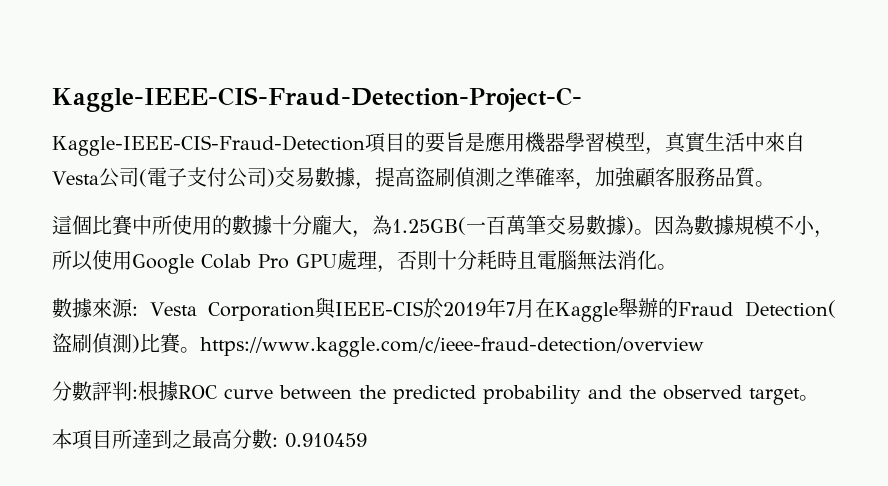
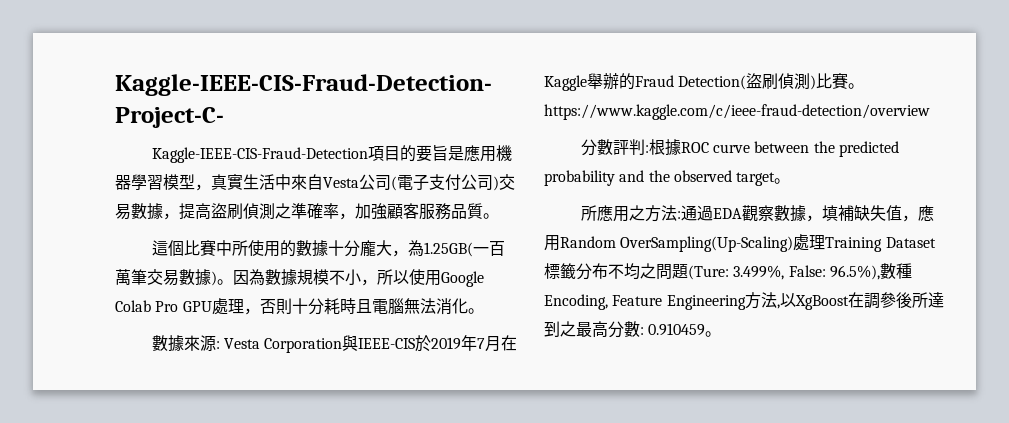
- 本項目所達到之最高分數: 0.910459
+ 所應用之方法:通過EDA觀察數據，填補缺失值，應用Random OverSampling(Up-Scaling)處理Training Dataset標籤分布不均之問題(Ture: 3.499%, False: 96.5%),數種Encoding, Feature Engineering方法,以XgBoost在調參後所達到之最高分數: 0.910459。

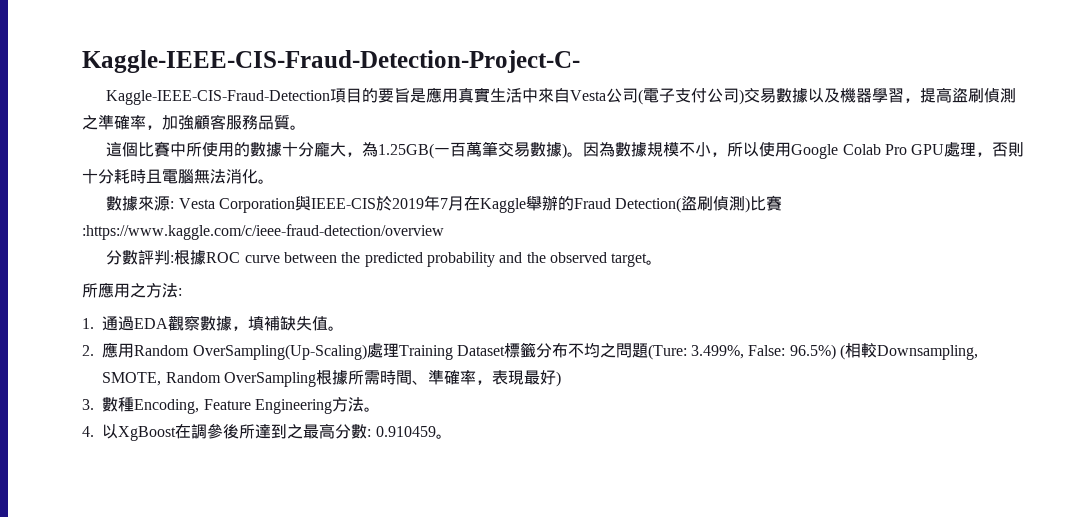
- Kaggle-IEEE-CIS-Fraud-Detection項目的要旨是應用機器學習模型，真實生活中來自Vesta公司(電子支付公司)交易數據，提高盜刷偵測之準確率，加強顧客服務品質。
+ Kaggle-IEEE-CIS-Fraud-Detection項目的要旨是應用真實生活中來自Vesta公司(電子支付公司)交易數據以及機器學習，提高盜刷偵測之準確率，加強顧客服務品質。
- 數據來源: Vesta Corporation與IEEE-CIS於2019年7月在Kaggle舉辦的Fraud Detection(盜刷偵測)比賽。https://www.kaggle.com/c/ieee-fraud-detection/overview
+ 數據來源: Vesta Corporation與IEEE-CIS於2019年7月在Kaggle舉辦的Fraud Detection(盜刷偵測)比賽:https://www.kaggle.com/c/ieee-fraud-detection/overview
- 所應用之方法:通過EDA觀察數據，填補缺失值，應用Random OverSampling(Up-Scaling)處理Training Dataset標籤分布不均之問題(Ture: 3.499%, False: 96.5%),數種Encoding, Feature Engineering方法,以XgBoost在調參後所達到之最高分數: 0.910459。
+ 所應用之方法:
+ 1.通過EDA觀察數據，填補缺失值。
+ 2.應用Random OverSampling(Up-Scaling)處理Training Dataset標籤分布不均之問題(Ture: 3.499%, False: 96.5%) (相較Downsampling, SMOTE, Random OverSampling根據所需時間、準確率，表現最好)
+ 3.數種Encoding, Feature Engineering方法。
+ 4.以XgBoost在調參後所達到之最高分數: 0.910459。

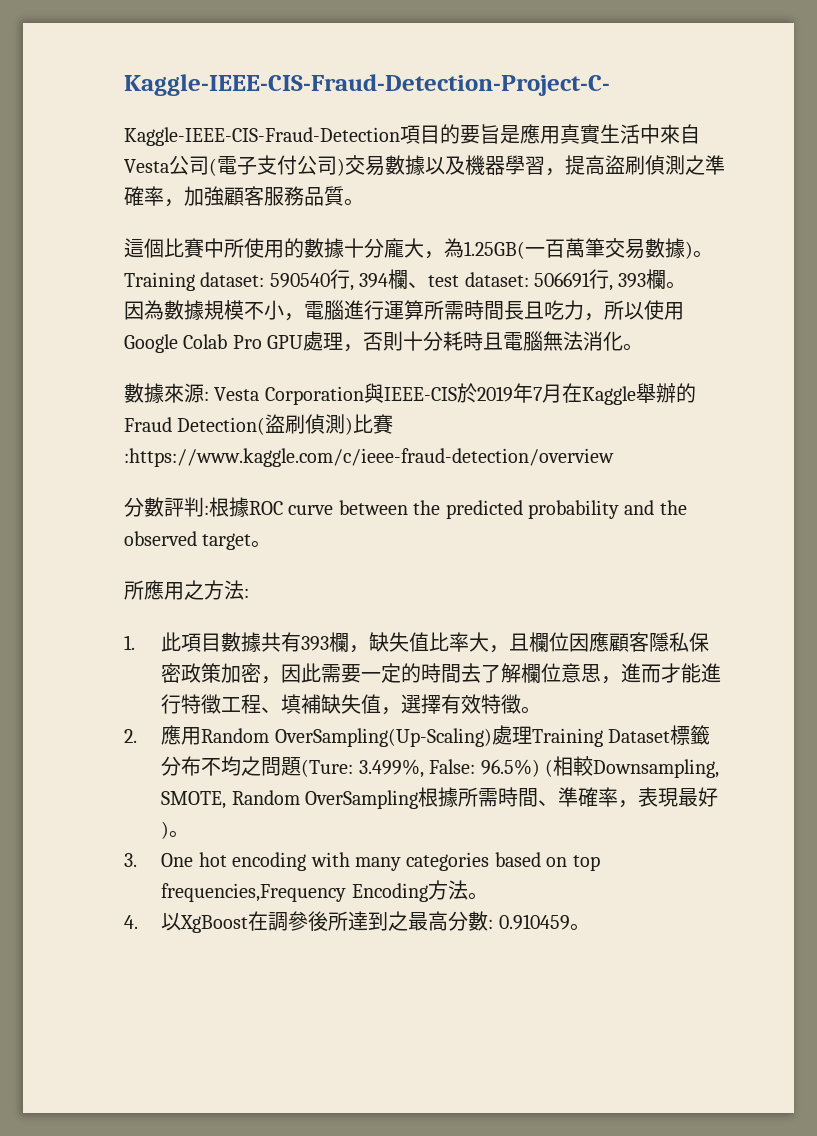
- 這個比賽中所使用的數據十分龐大，為1.25GB(一百萬筆交易數據)。因為數據規模不小，所以使用Google Colab Pro GPU處理，否則十分耗時且電腦無法消化。
+ 這個比賽中所使用的數據十分龐大，為1.25GB(一百萬筆交易數據)。Training dataset: 590540行, 394欄、test dataset: 506691行, 393欄。
+ 因為數據規模不小，電腦進行運算所需時間長且吃力，所以使用Google Colab Pro GPU處理，否則十分耗時且電腦無法消化。
- 1.通過EDA觀察數據，填補缺失值。
+ 1.此項目數據共有393欄，缺失值比率大，且欄位因應顧客隱私保密政策加密，因此需要一定的時間去了解欄位意思，進而才能進行特徵工程、填補缺失值，選擇有效特徵。
- 2.應用Random OverSampling(Up-Scaling)處理Training Dataset標籤分布不均之問題(Ture: 3.499%, False: 96.5%) (相較Downsampling, SMOTE, Random OverSampling根據所需時間、準確率，表現最好)
+ 2.應用Random OverSampling(Up-Scaling)處理Training Dataset標籤分布不均之問題(Ture: 3.499%, False: 96.5%) (相較Downsampling, SMOTE, Random OverSampling根據所需時間、準確率，表現最好)。
- 3.數種Encoding, Feature Engineering方法。
+ 3. One hot encoding with many categories based on top frequencies,Frequency Encoding方法。

